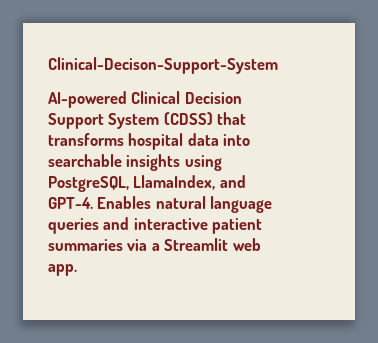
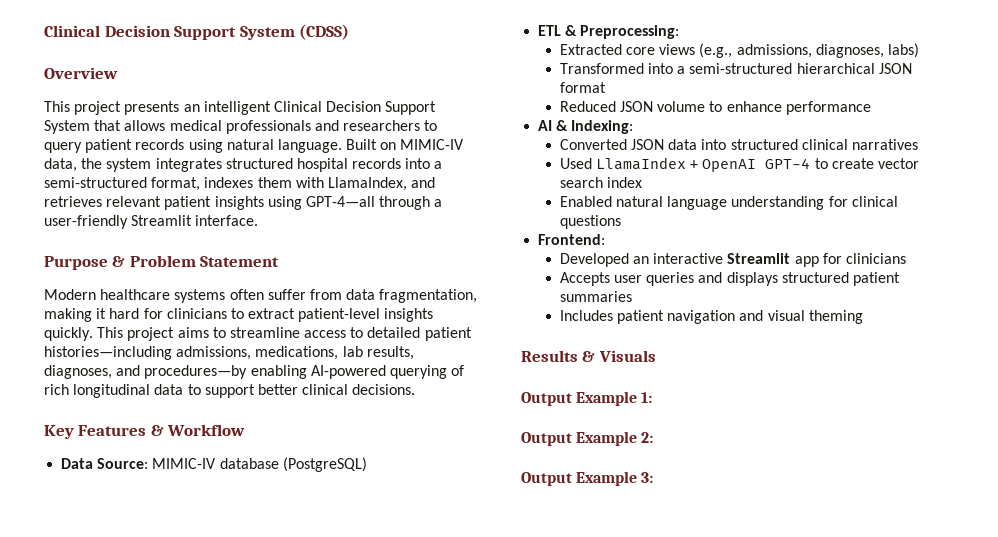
- Clinical-Decison-Support-System
- AI-powered Clinical Decision Support System (CDSS) that transforms hospital data into searchable insights using PostgreSQL, LlamaIndex, and GPT-4. Enables natural language queries and interactive patient summaries via a Streamlit web app.
+ Clinical Decision Support System (CDSS)
+ Overview
+ This project presents an intelligent Clinical Decision Support System that allows medical professionals and researchers to query patient records using natural language. Built on MIMIC-IV data, the system integrates structured hospital records into a semi-structured format, indexes them with LlamaIndex, and retrieves relevant patient insights using GPT-4—all through a user-friendly Streamlit interface.
+ Purpose & Problem Statement
+ Modern healthcare systems often suffer from data fragmentation, making it hard for clinicians to extract patient-level insights quickly. This project aims to streamline access to detailed patient histories—including admissions, medications, lab results, diagnoses, and procedures—by enabling AI-powered querying of rich longitudinal data to support better clinical decisions.
+ Key Features & Workflow
+ Data Source: MIMIC-IV database (PostgreSQL)
+ ETL & Preprocessing:
+ Extracted core views (e.g., admissions, diagnoses, labs)
+ Transformed into a semi-structured hierarchical JSON format
+ Reduced JSON volume to enhance performance
+ AI & Indexing:
+ Converted JSON data into structured clinical narratives
+ Used LlamaIndex + OpenAI GPT-4 to create vector search index
+ Enabled natural language understanding for clinical questions
+ Frontend:
+ Developed an interactive Streamlit app for clinicians
+ Accepts user queries and displays structured patient summaries
+ Includes patient navigation and visual theming
+ Results & Visuals
+ Output Example 1:
+ Output Example 2:
+ Output Example 3:

